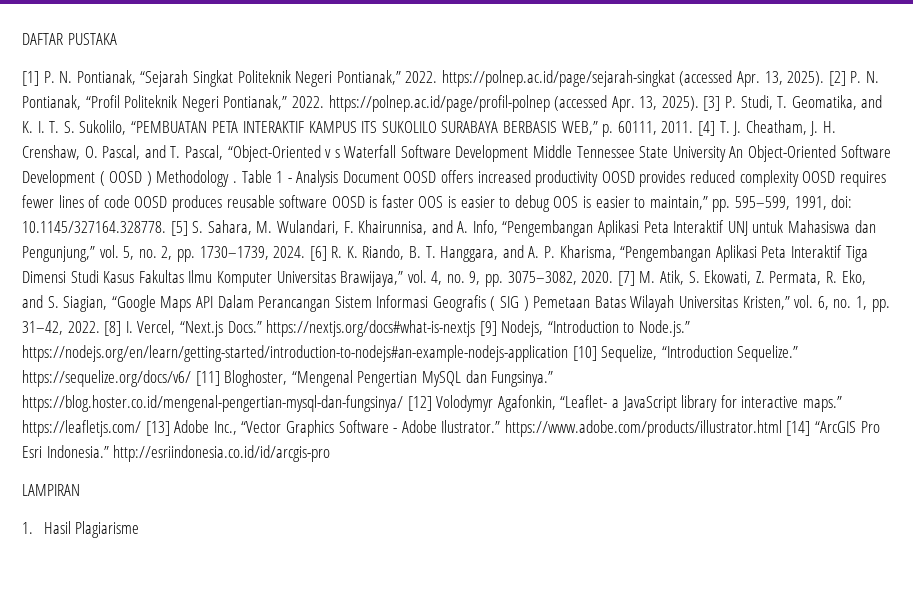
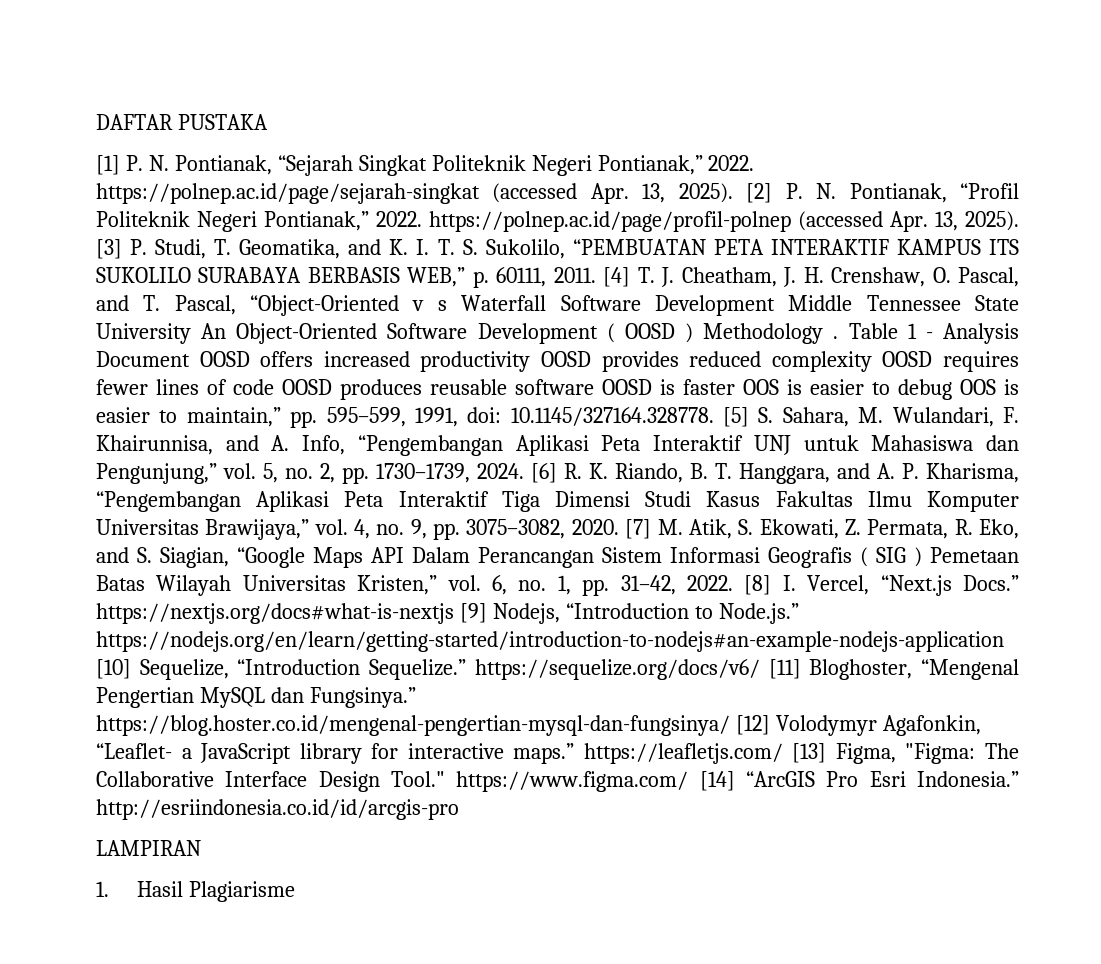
- [8] I. Vercel, “Next.js Docs.” https://nextjs.org/docs#what-is-nextjs [9] Nodejs, “Introduction to Node.js.” https://nodejs.org/en/learn/getting-started/introduction-to-nodejs#an-example-nodejs-application [10] Sequelize, “Introduction Sequelize.” https://sequelize.org/docs/v6/ [11] Bloghoster, “Mengenal Pengertian MySQL dan Fungsinya.” https://blog.hoster.co.id/mengenal-pengertian-mysql-dan-fungsinya/ [12] Volodymyr Agafonkin, “Leaflet- a JavaScript library for interactive maps.” https://leafletjs.com/ [13] Adobe Inc., “Vector Graphics Software - Adobe Ilustrator.” https://www.adobe.com/products/illustrator.html [14] “ArcGIS Pro Esri Indonesia.” http://esriindonesia.co.id/id/arcgis-pro
+ [8] I. Vercel, “Next.js Docs.” https://nextjs.org/docs#what-is-nextjs [9] Nodejs, “Introduction to Node.js.” https://nodejs.org/en/learn/getting-started/introduction-to-nodejs#an-example-nodejs-application [10] Sequelize, “Introduction Sequelize.” https://sequelize.org/docs/v6/ [11] Bloghoster, “Mengenal Pengertian MySQL dan Fungsinya.” https://blog.hoster.co.id/mengenal-pengertian-mysql-dan-fungsinya/ [12] Volodymyr Agafonkin, “Leaflet- a JavaScript library for interactive maps.” https://leafletjs.com/ [13] Figma, "Figma: The Collaborative Interface Design Tool." https://www.figma.com/ [14] “ArcGIS Pro Esri Indonesia.” http://esriindonesia.co.id/id/arcgis-pro

